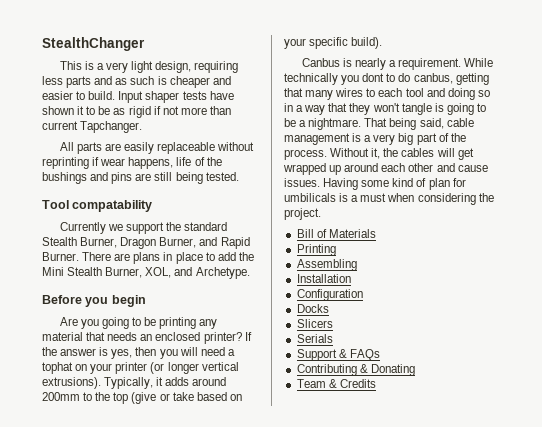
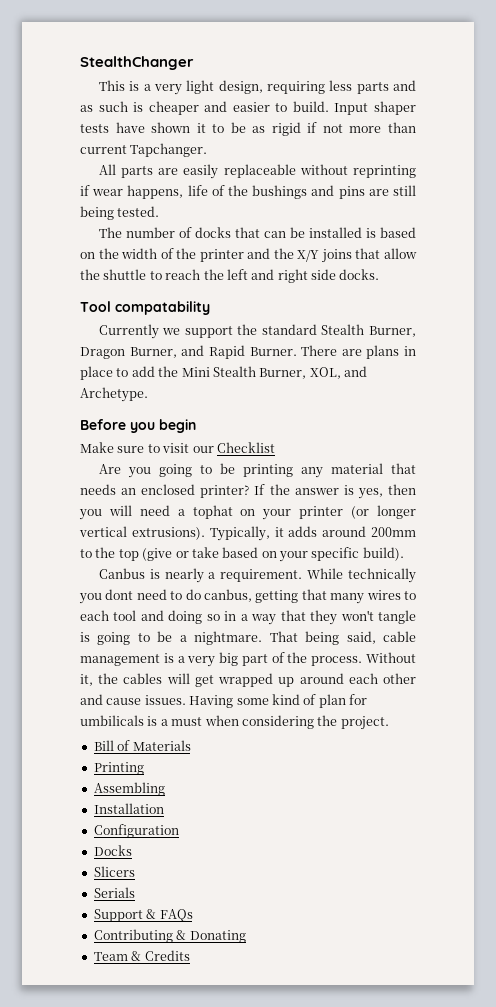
+ The number of docks that can be installed is based on the width of the printer and the X/Y joins that allow the shuttle to reach the left and right side docks.
+ Make sure to visit our Checklist
- While technically you dont to do canbus, getting that many wires to each tool and doing so in a way that they won't tangle is going to be a nightmare.
+ While technically you dont need to do canbus, getting that many wires to each tool and doing so in a way that they won't tangle is going to be a nightmare.

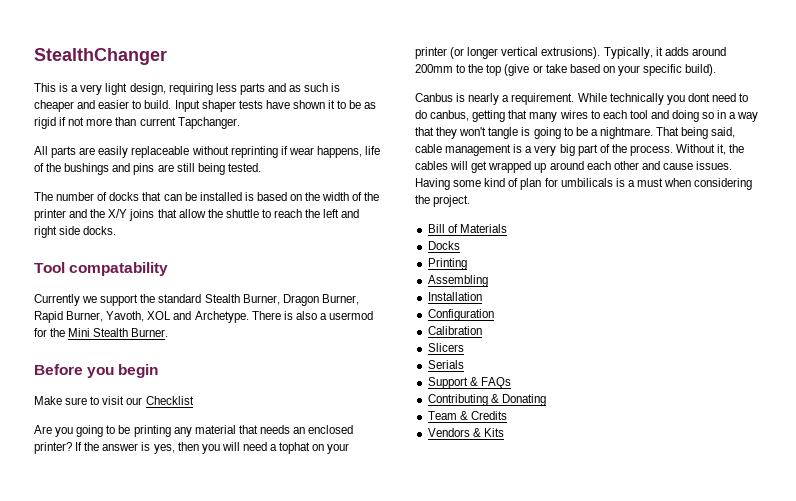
- Currently we support the standard Stealth Burner, Dragon Burner, and Rapid Burner. There are plans in place to add the Mini Stealth Burner, XOL, and Archetype.
+ Currently we support the standard Stealth Burner, Dragon Burner, Rapid Burner, Yavoth, XOL and Archetype. There is also a usermod for the Mini Stealth Burner.
+ Docks
- Docks
+ Calibration
+ Vendors & Kits

